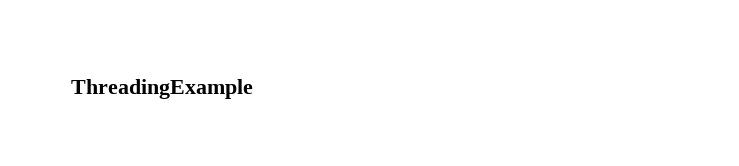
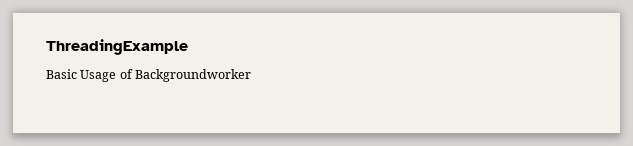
+ Basic Usage of Backgroundworker

